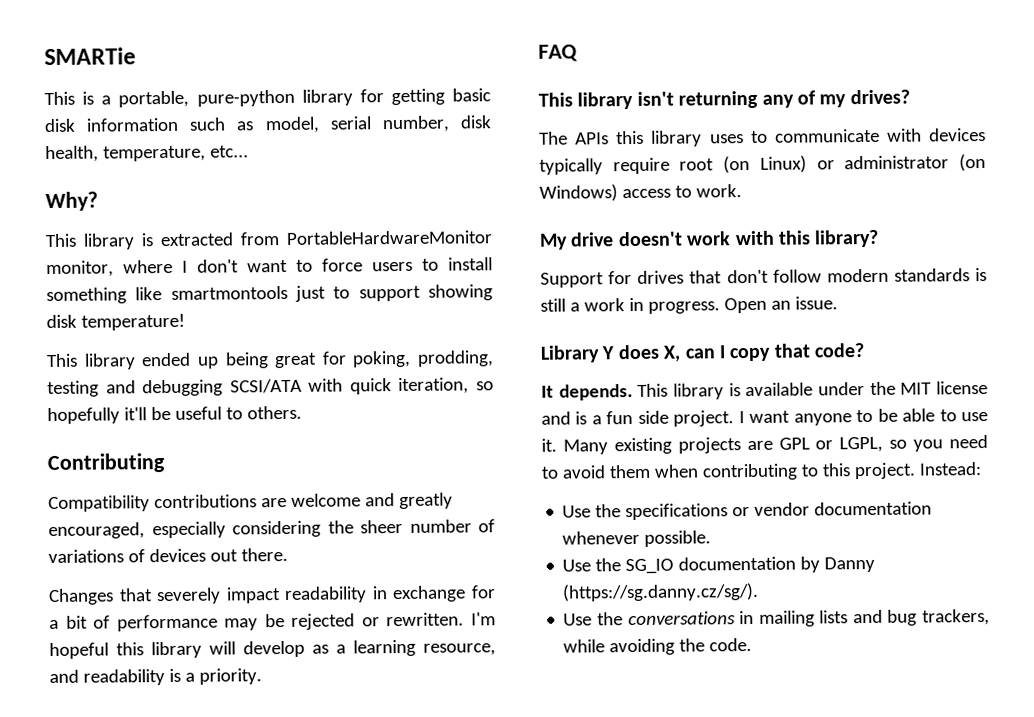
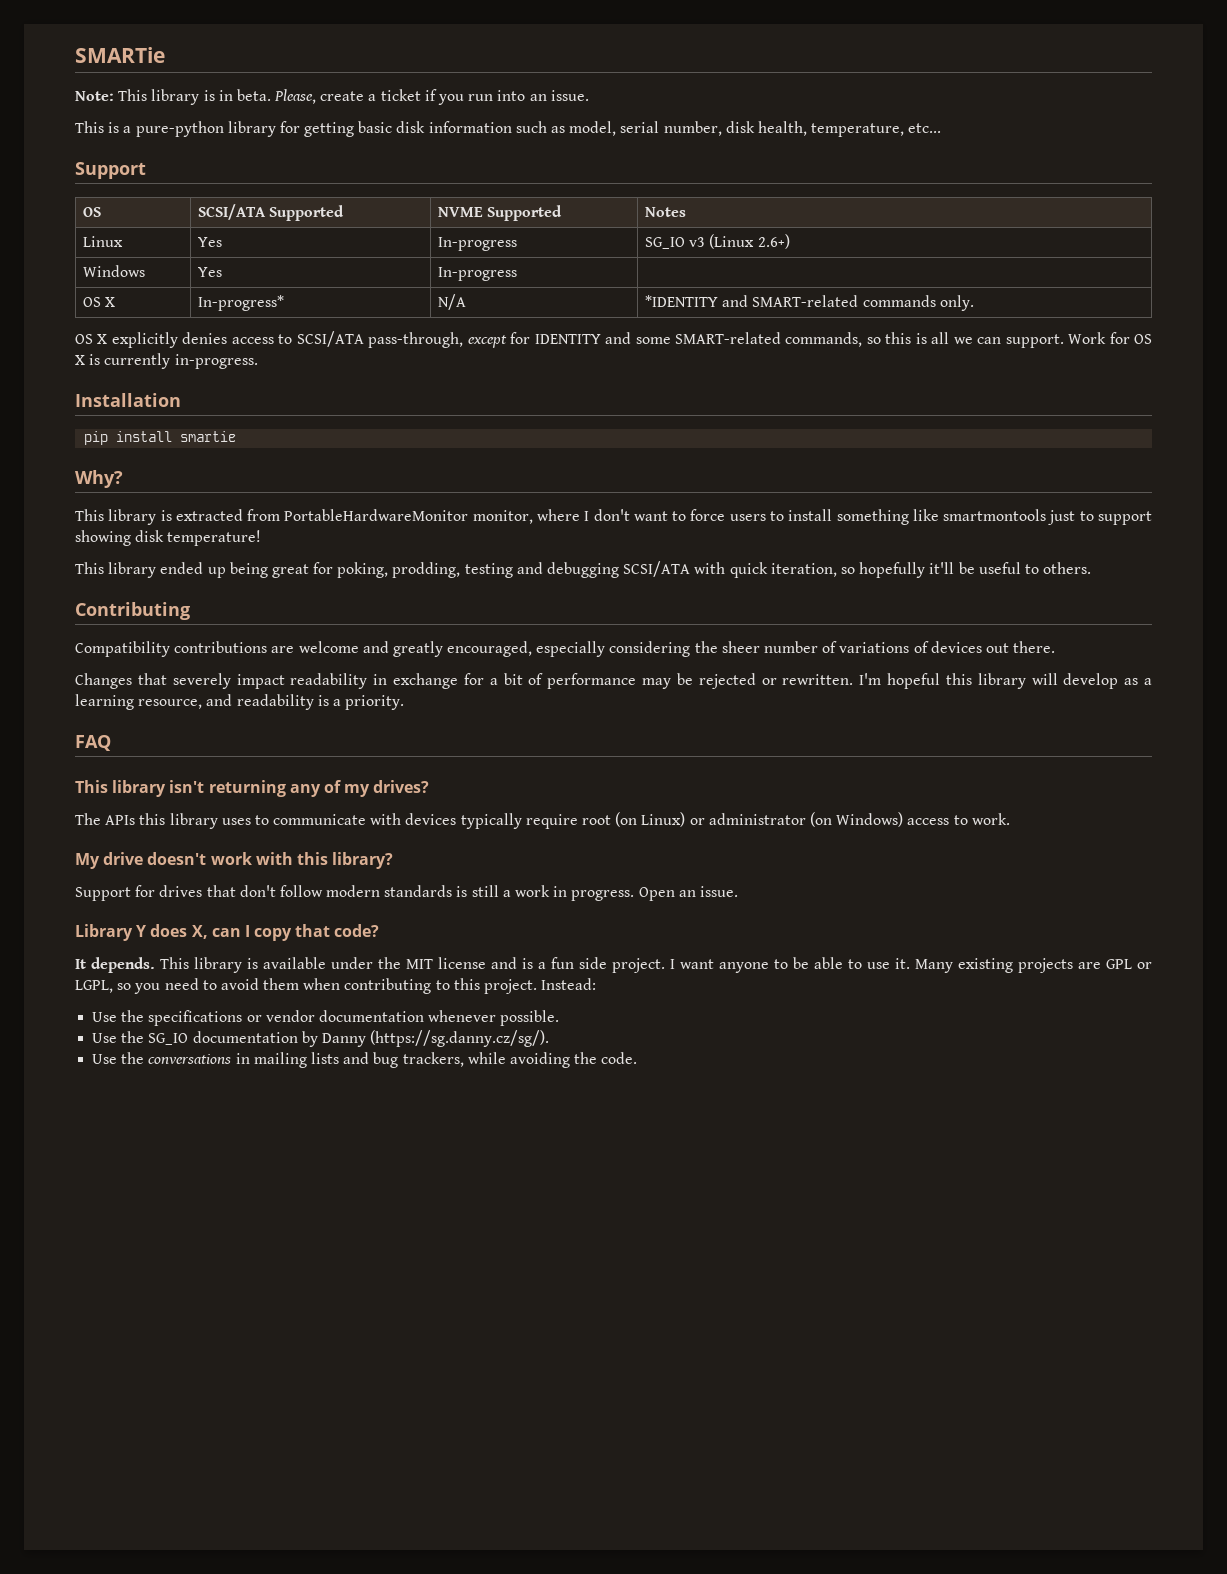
+ Note: This library is in beta. Please, create a ticket if you run into an issue.
- This is a portable, pure-python library for getting basic disk information such as model, serial number, disk health, temperature, etc...
+ This is a pure-python library for getting basic disk information such as model, serial number, disk health, temperature, etc...
+ Support
+ OS | SCSI/ATA Supported | NVME Supported | Notes
+ Linux | Yes | In-progress | SG_IO v3 (Linux 2.6+)
+ Windows | Yes | In-progress |
+ OS X | In-progress* | N/A | *IDENTITY and SMART-related commands only.
+ OS X explicitly denies access to SCSI/ATA pass-through, except for IDENTITY and some SMART-related commands, so this is all we can support. Work for OS X is currently in-progress.
+ Installation
+ pip install smartie

